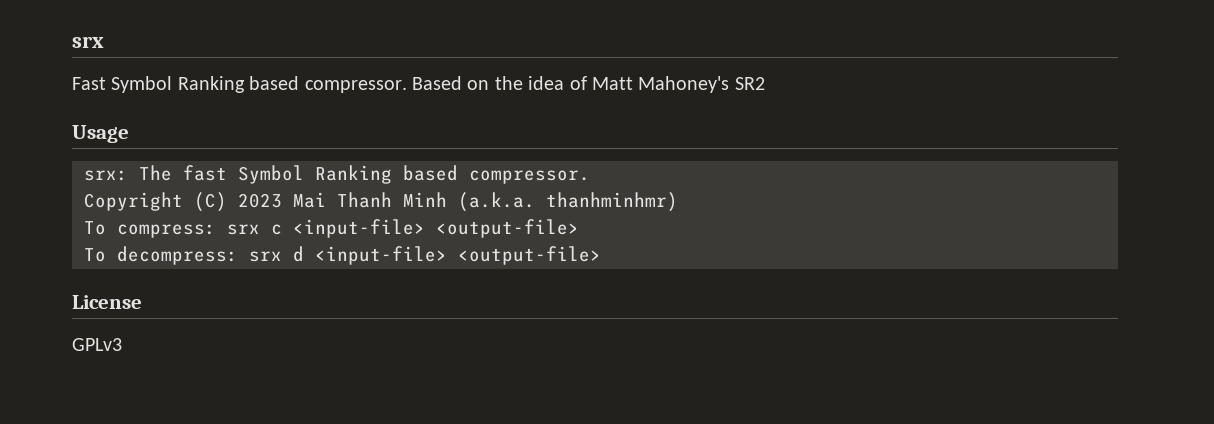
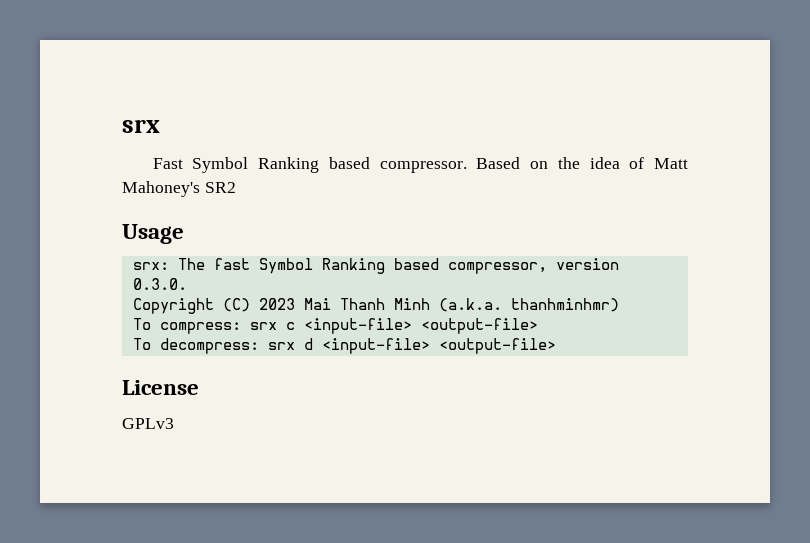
- srx: The fast Symbol Ranking based compressor.
+ srx: The fast Symbol Ranking based compressor, version 0.3.0.

